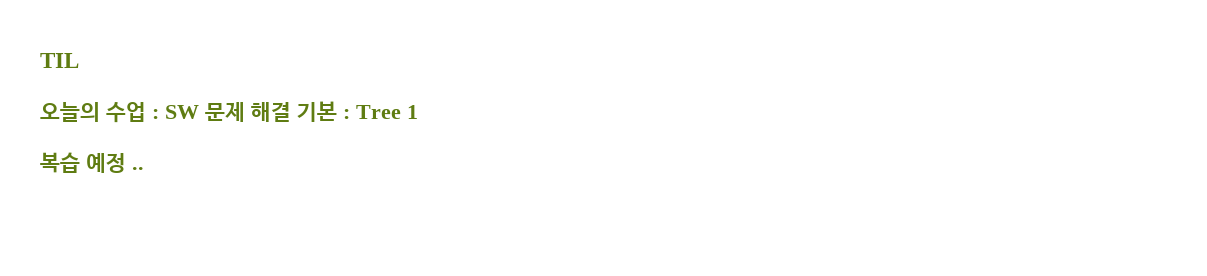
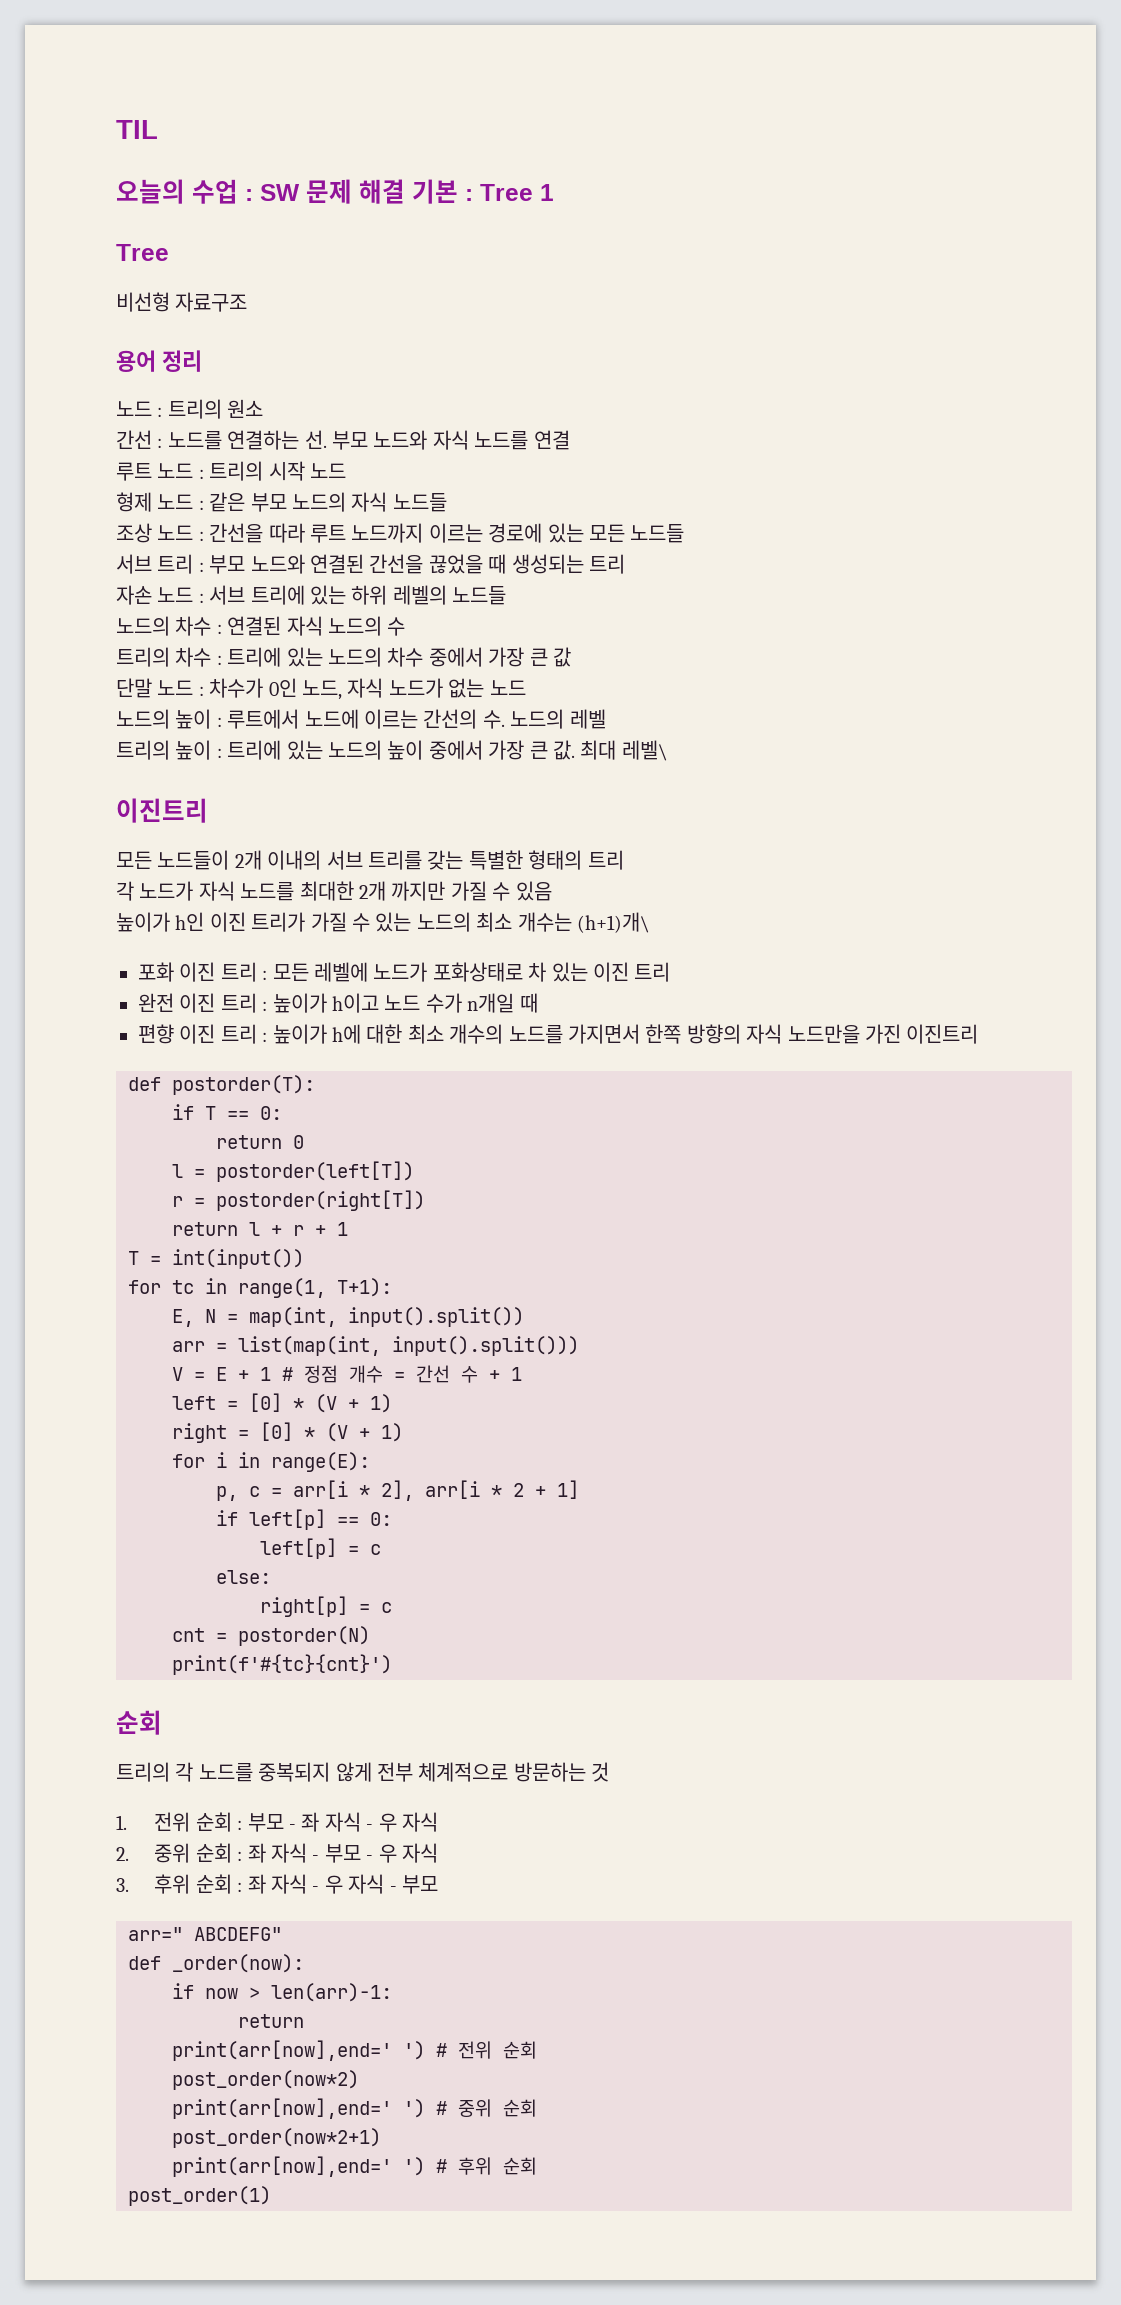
  오늘의 수업 : SW 문제 해결 기본 : Tree 1
- 복습 예정 ..
+ Tree
+ 비선형 자료구조
+ 용어 정리
+ 노드 : 트리의 원소
+ 간선 : 노드를 연결하는 선. 부모 노드와 자식 노드를 연결
+ 루트 노드 : 트리의 시작 노드
+ 형제 노드 : 같은 부모 노드의 자식 노드들
+ 조상 노드 : 간선을 따라 루트 노드까지 이르는 경로에 있는 모든 노드들
+ 서브 트리 : 부모 노드와 연결된 간선을 끊었을 때 생성되는 트리
+ 자손 노드 : 서브 트리에 있는 하위 레벨의 노드들
+ 노드의 차수 : 연결된 자식 노드의 수
+ 트리의 차수 : 트리에 있는 노드의 차수 중에서 가장 큰 값
+ 단말 노드 : 차수가 0인 노드, 자식 노드가 없는 노드
+ 노드의 높이 : 루트에서 노드에 이르는 간선의 수. 노드의 레벨
+ 트리의 높이 : 트리에 있는 노드의 높이 중에서 가장 큰 값. 최대 레벨\
+ 이진트리
+ 모든 노드들이 2개 이내의 서브 트리를 갖는 특별한 형태의 트리
+ 각 노드가 자식 노드를 최대한 2개 까지만 가질 수 있음
+ 높이가 h인 이진 트리가 가질 수 있는 노드의 최소 개수는 (h+1)개\
+ 포화 이진 트리 : 모든 레벨에 노드가 포화상태로 차 있는 이진 트리
+ 완전 이진 트리 : 높이가 h이고 노드 수가 n개일 때
+ 편향 이진 트리 : 높이가 h에 대한 최소 개수의 노드를 가지면서 한쪽 방향의 자식 노드만을 가진 이진트리
+ def postorder(T):
+ if T == 0:
+ return 0
+ l = postorder(left[T])
+ r = postorder(right[T])
+ return l + r + 1
+ T = int(input())
+ for tc in range(1, T+1):
+ E, N = map(int, input().split())
+ arr = list(map(int, input().split()))
+ V = E + 1 # 정점 개수 = 간선 수 + 1
+ left = [0] * (V + 1)
+ right = [0] * (V + 1)
+ for i in range(E):
+ p, c = arr[i * 2], arr[i * 2 + 1]
+ if left[p] == 0:
+ left[p] = c
+ else:
+ right[p] = c
+ cnt = postorder(N)
+ print(f'#{tc}{cnt}')
+ 순회
+ 트리의 각 노드를 중복되지 않게 전부 체계적으로 방문하는 것
+ 1. 전위 순회 : 부모 - 좌 자식 - 우 자식
+ 2. 중위 순회 : 좌 자식 - 부모 - 우 자식
+ 3. 후위 순회 : 좌 자식 - 우 자식 - 부모
+ arr=" ABCDEFG"
+ def _order(now):
+ if now > len(arr)-1:
+ return
+ print(arr[now],end=' ') # 전위 순회
+ post_order(now*2)
+ print(arr[now],end=' ') # 중위 순회
+ post_order(now*2+1)
+ print(arr[now],end=' ') # 후위 순회
+ post_order(1)

